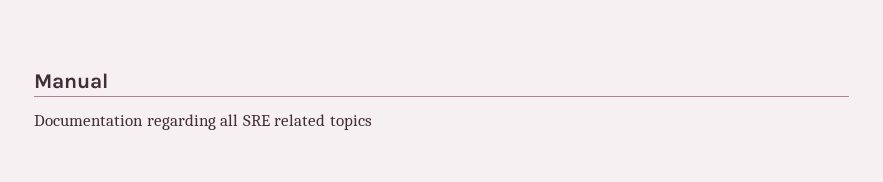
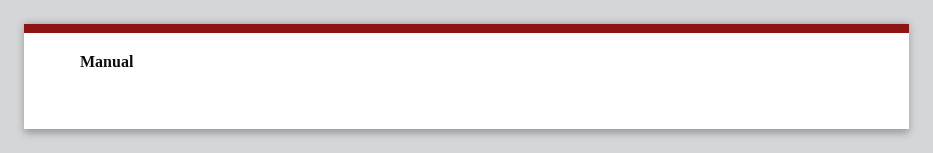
- Documentation regarding all SRE related topics

